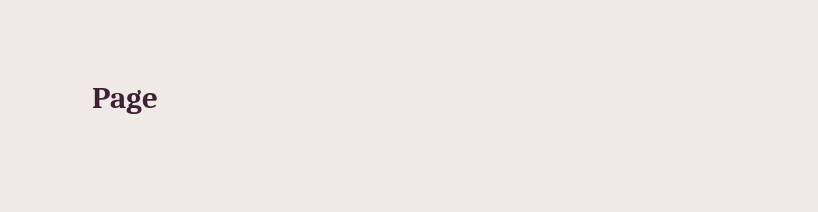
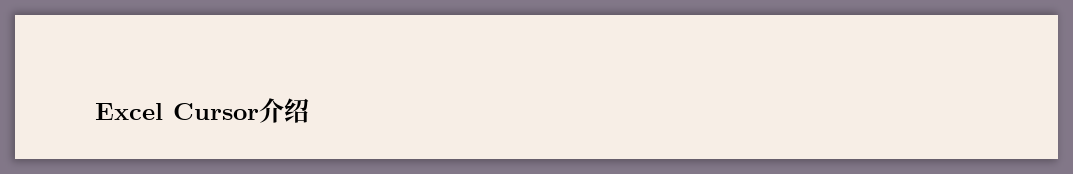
- Page
+ Excel Cursor介绍

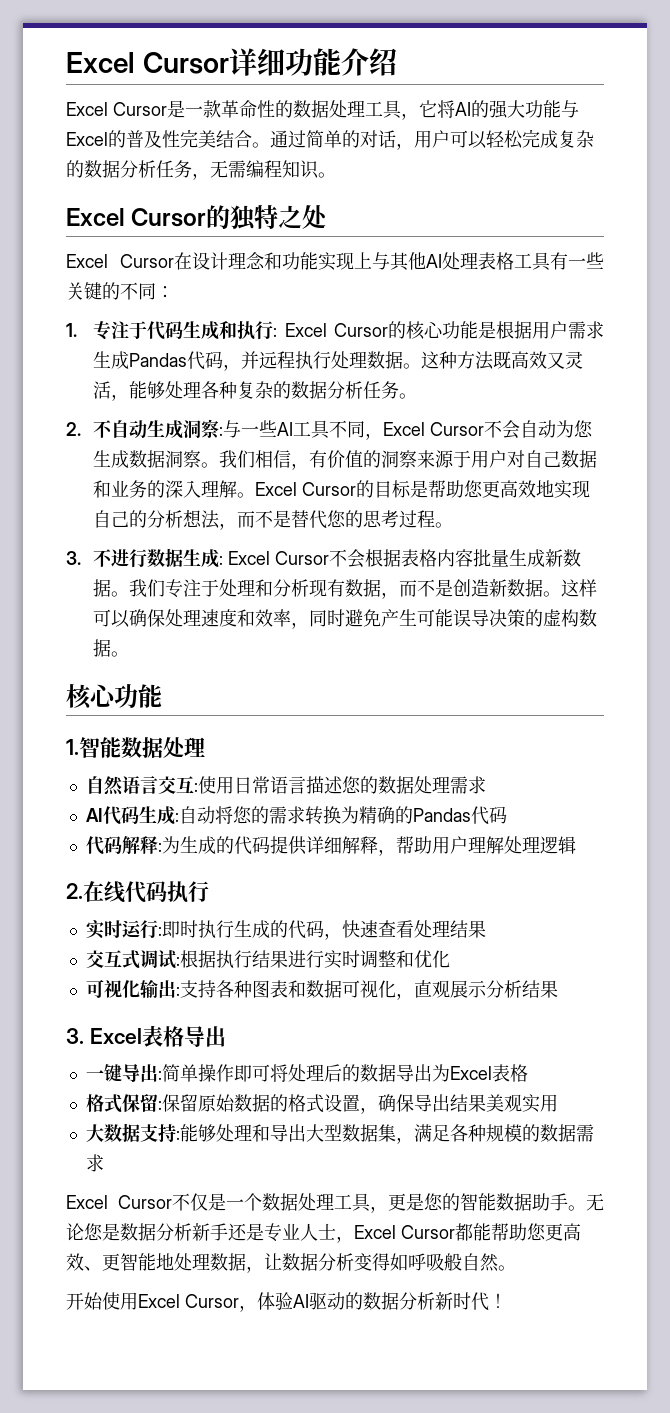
- Excel Cursor介绍
+ Excel Cursor详细功能介绍
+ Excel Cursor是一款革命性的数据处理工具，它将AI的强大功能与Excel的普及性完美结合。通过简单的对话，用户可以轻松完成复杂的数据分析任务，无需编程知识。
+ Excel Cursor的独特之处
+ Excel Cursor在设计理念和功能实现上与其他AI处理表格工具有一些关键的不同：
+ 1.专注于代码生成和执行: Excel Cursor的核心功能是根据用户需求生成Pandas代码，并远程执行处理数据。这种方法既高效又灵活，能够处理各种复杂的数据分析任务。
+ 2.不自动生成洞察:与一些AI工具不同，Excel Cursor不会自动为您生成数据洞察。我们相信，有价值的洞察来源于用户对自己数据和业务的深入理解。Excel Cursor的目标是帮助您更高效地实现自己的分析想法，而不是替代您的思考过程。
+ 3.不进行数据生成: Excel Cursor不会根据表格内容批量生成新数据。我们专注于处理和分析现有数据，而不是创造新数据。这样可以确保处理速度和效率，同时避免产生可能误导决策的虚构数据。
+ 核心功能
+ 1.智能数据处理
+ 自然语言交互:使用日常语言描述您的数据处理需求
+ AI代码生成:自动将您的需求转换为精确的Pandas代码
+ 代码解释:为生成的代码提供详细解释，帮助用户理解处理逻辑
+ 2.在线代码执行
+ 实时运行:即时执行生成的代码，快速查看处理结果
+ 交互式调试:根据执行结果进行实时调整和优化
+ 可视化输出:支持各种图表和数据可视化，直观展示分析结果
+ 3. Excel表格导出
+ 一键导出:简单操作即可将处理后的数据导出为Excel表格
+ 格式保留:保留原始数据的格式设置，确保导出结果美观实用
+ 大数据支持:能够处理和导出大型数据集，满足各种规模的数据需求
+ Excel Cursor不仅是一个数据处理工具，更是您的智能数据助手。无论您是数据分析新手还是专业人士，Excel Cursor都能帮助您更高效、更智能地处理数据，让数据分析变得如呼吸般自然。
+ 开始使用Excel Cursor，体验AI驱动的数据分析新时代！

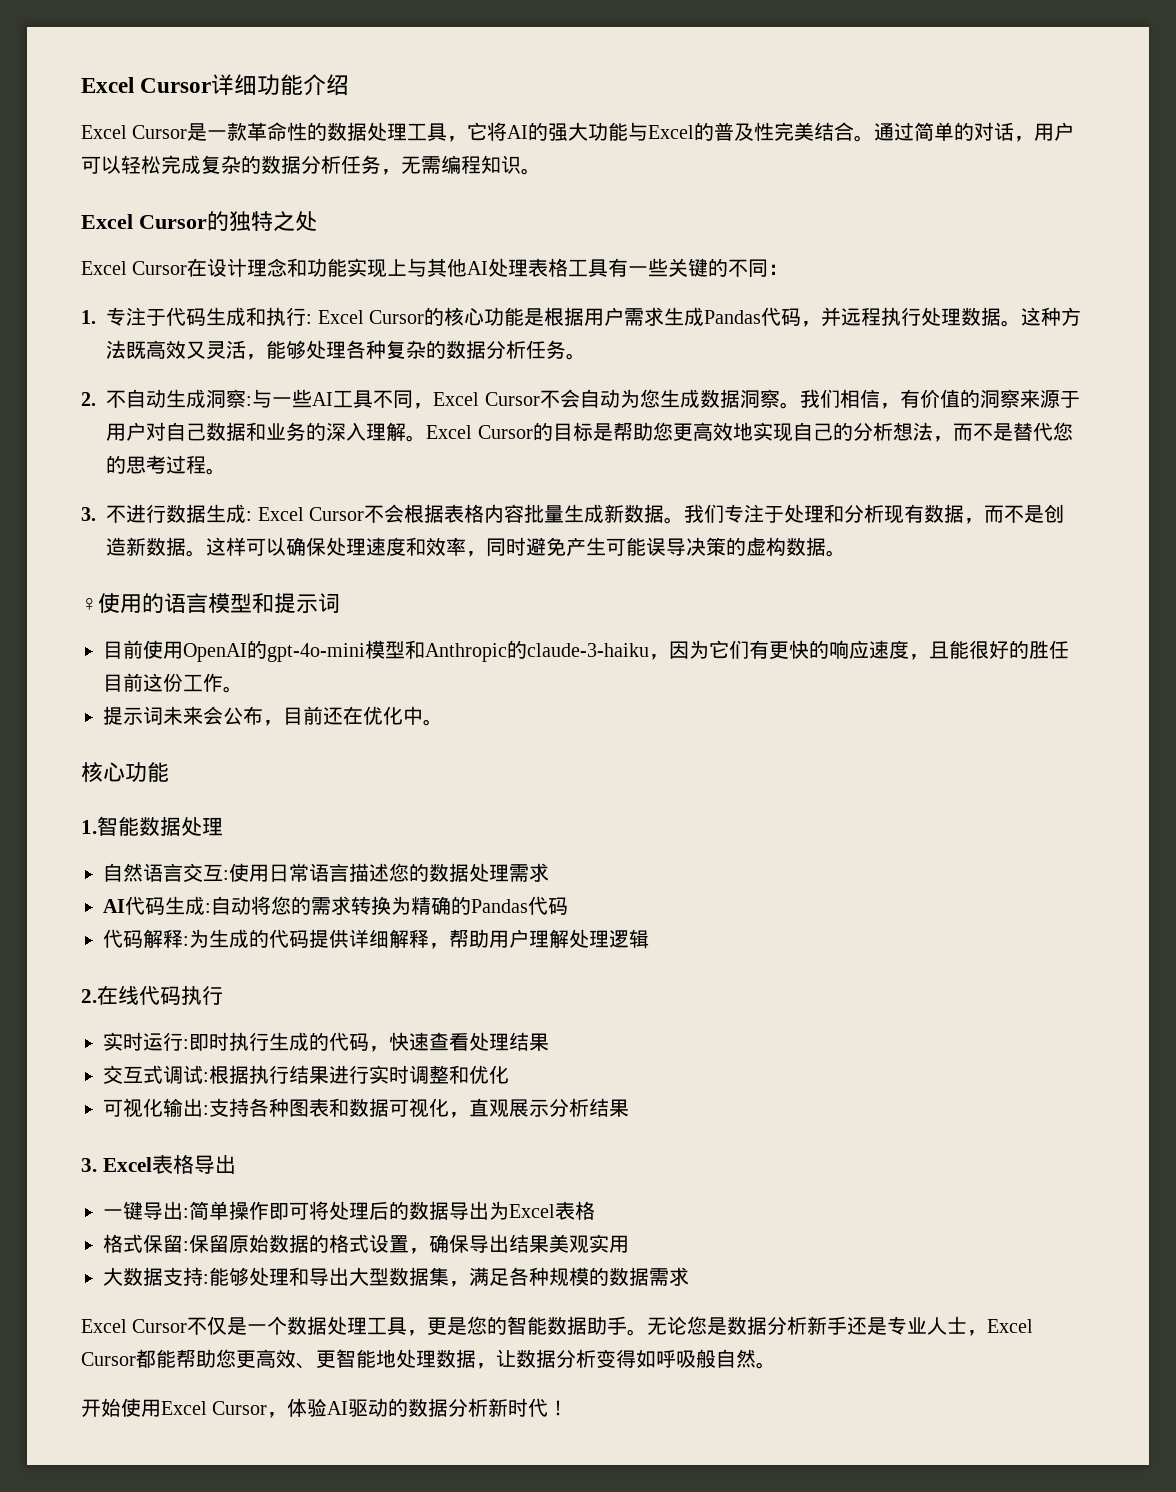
+ ♀使用的语言模型和提示词
+ 目前使用OpenAI的gpt-4o-mini模型和Anthropic的claude-3-haiku，因为它们有更快的响应速度，且能很好的胜任目前这份工作。
+ 提示词未来会公布，目前还在优化中。

